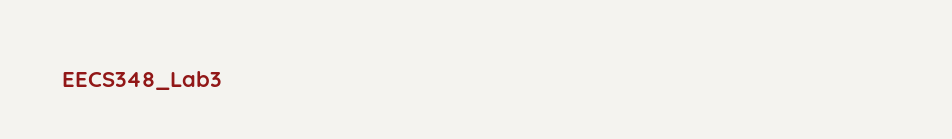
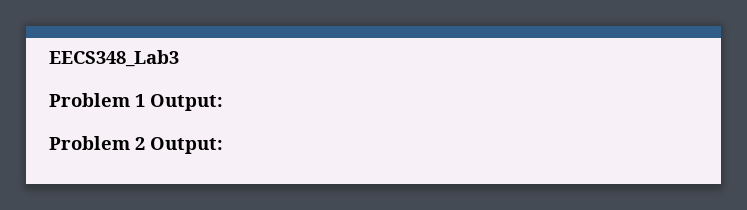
+ Problem 1 Output:
+ Problem 2 Output:

